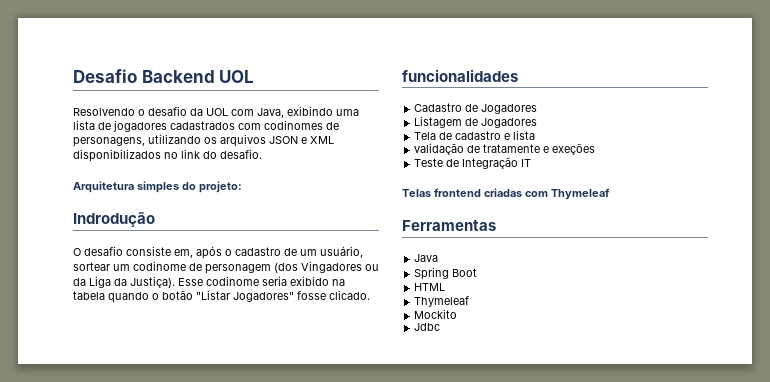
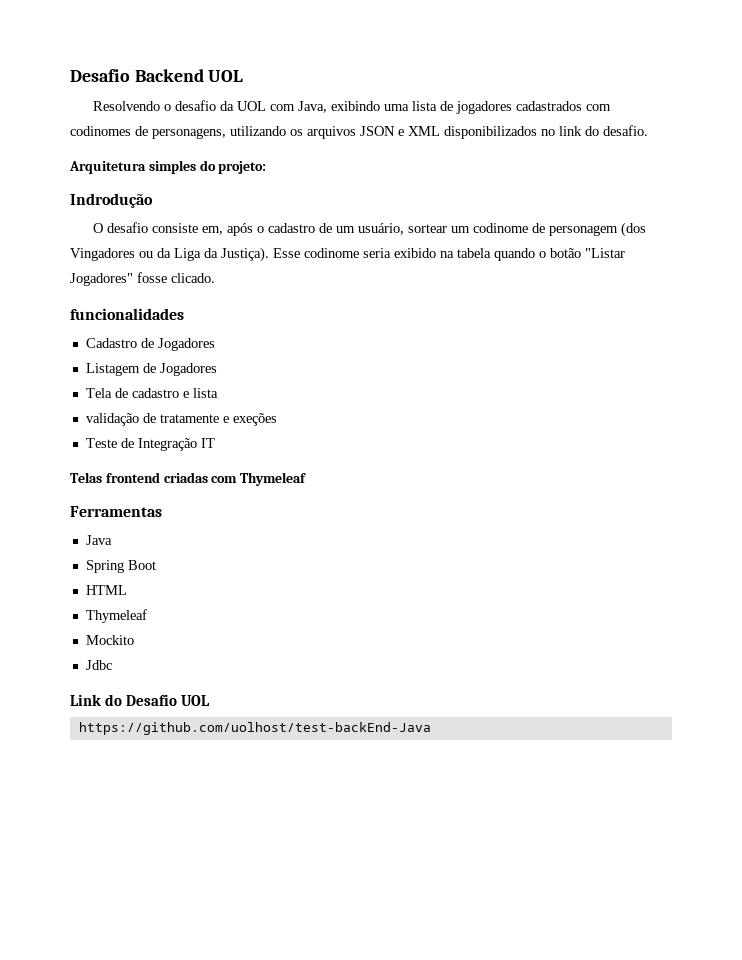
+ Link do Desafio UOL
+ https://github.com/uolhost/test-backEnd-Java

